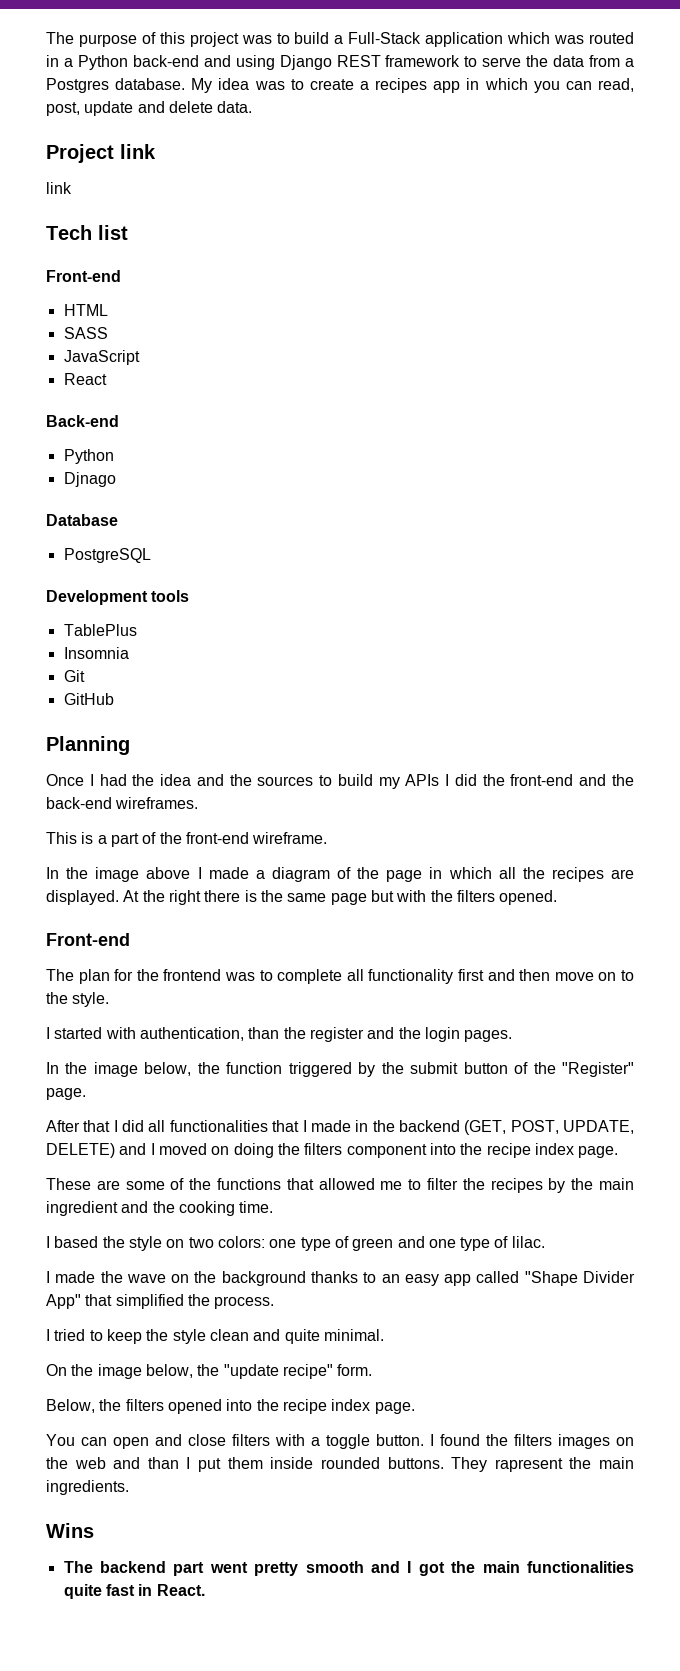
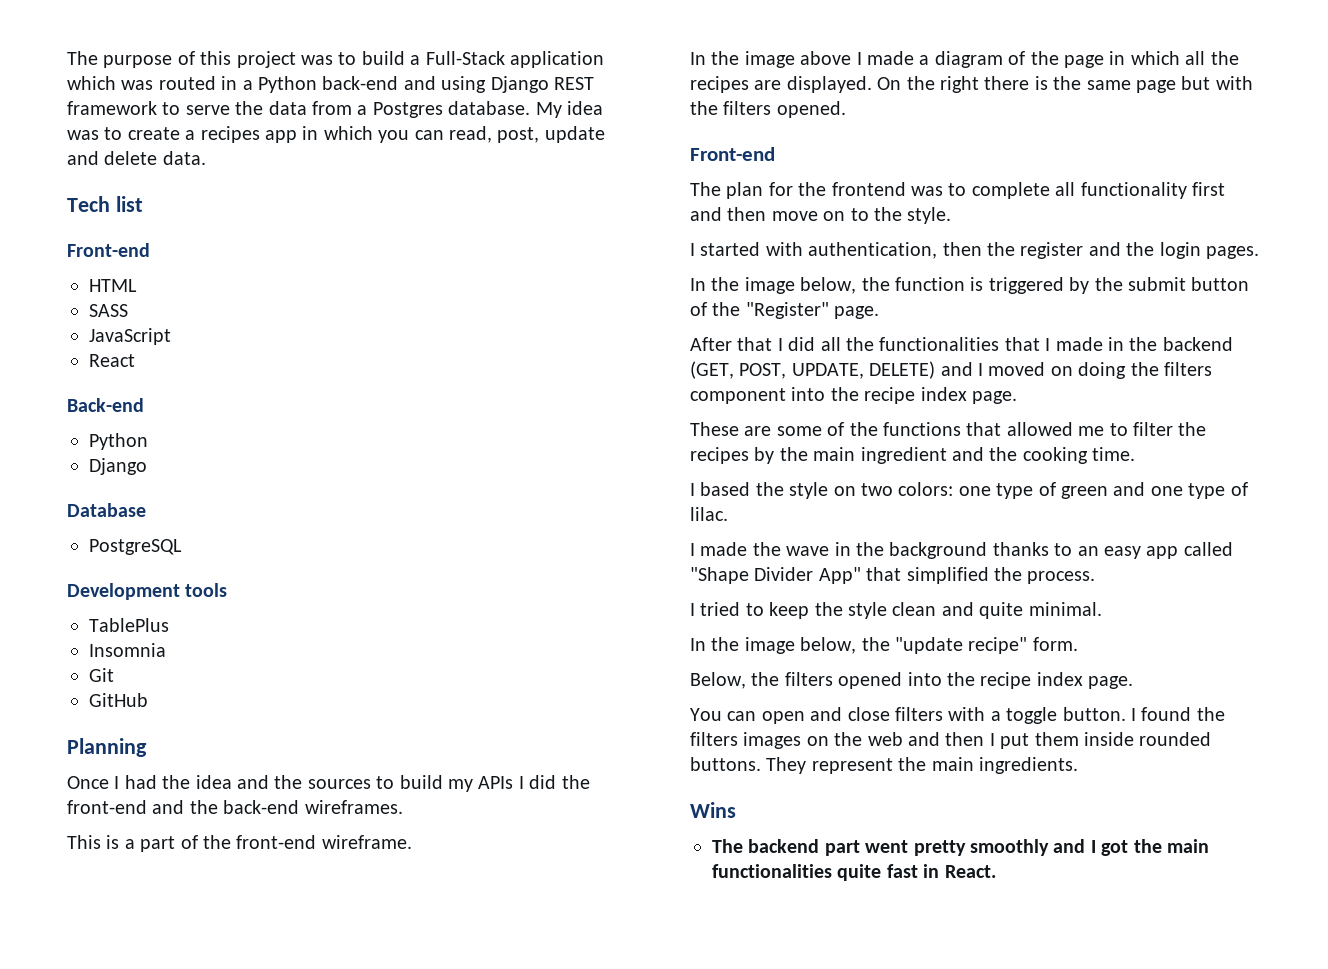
- Project link
- link
  Back-end
  Python
- Djnago
+ Django
- At the right there is the same page but with the filters opened.
+ On the right there is the same page but with the filters opened.
- I started with authentication, than the register and the login pages.
+ I started with authentication, then the register and the login pages.
- In the image below, the function triggered by the submit button of the "Register" page.
+ In the image below, the function is triggered by the submit button of the "Register" page.
- After that I did all functionalities that I made in the backend (GET, POST, UPDATE, DELETE) and I moved on doing the filters component into the recipe index page.
+ After that I did all the functionalities that I made in the backend (GET, POST, UPDATE, DELETE) and I moved on doing the filters component into the recipe index page.
- I made the wave on the background thanks to an easy app called "Shape Divider App" that simplified the process.
+ I made the wave in the background thanks to an easy app called "Shape Divider App" that simplified the process.
- On the image below, the "update recipe" form.
+ In the image below, the "update recipe" form.
- I found the filters images on the web and than I put them inside rounded buttons.
+ I found the filters images on the web and then I put them inside rounded buttons.
- They rapresent the main ingredients.
+ They represent the main ingredients.
- The backend part went pretty smooth and I got the main functionalities quite fast in React.
+ The backend part went pretty smoothly and I got the main functionalities quite fast in React.

